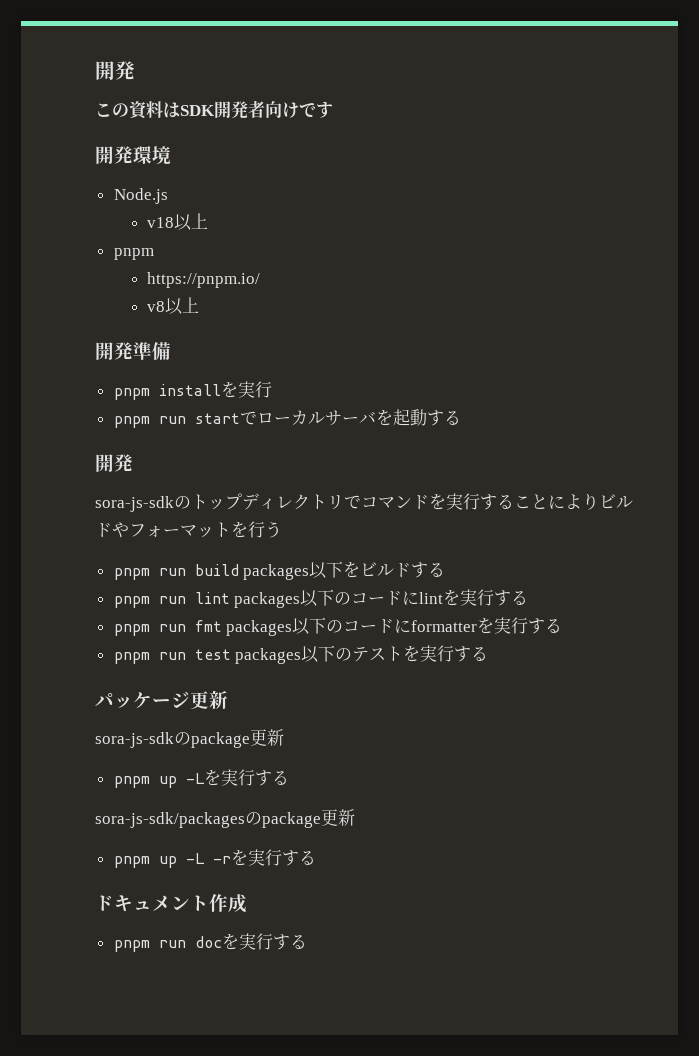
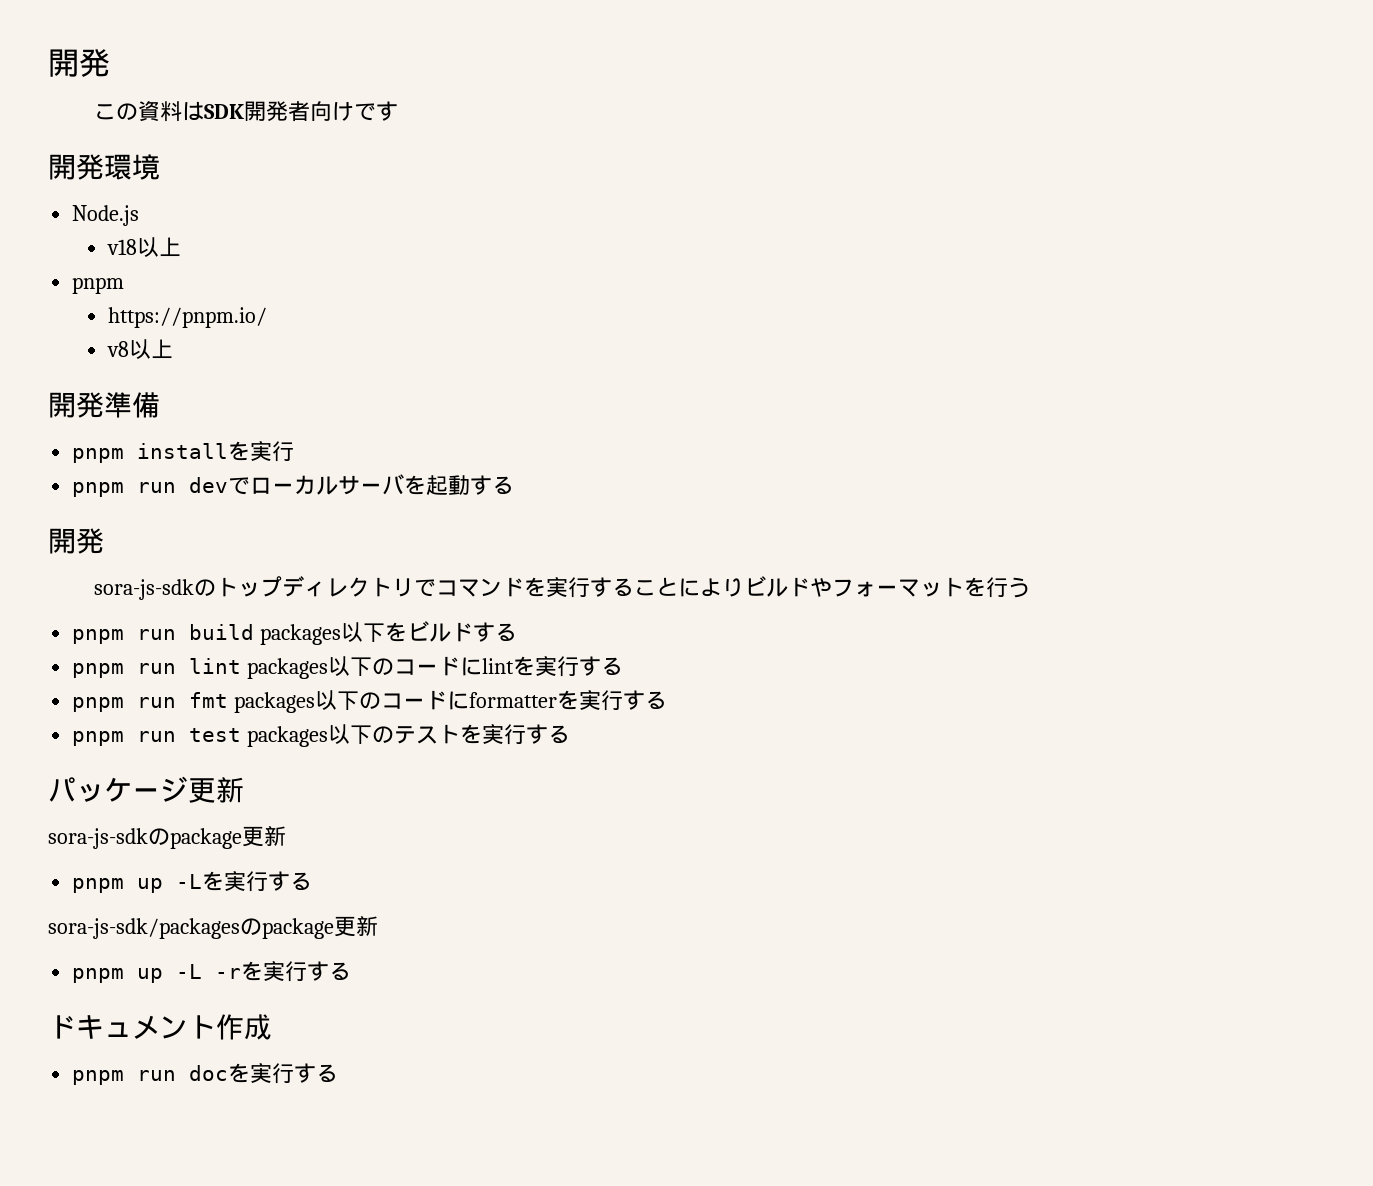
- pnpm run startでローカルサーバを起動する
+ pnpm run devでローカルサーバを起動する

